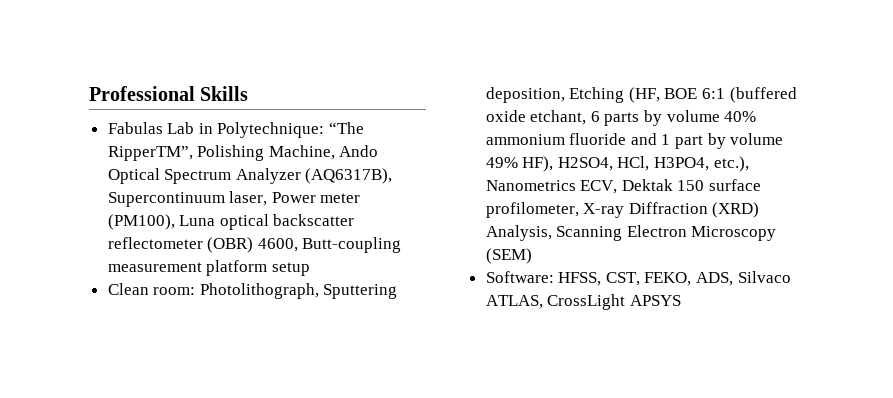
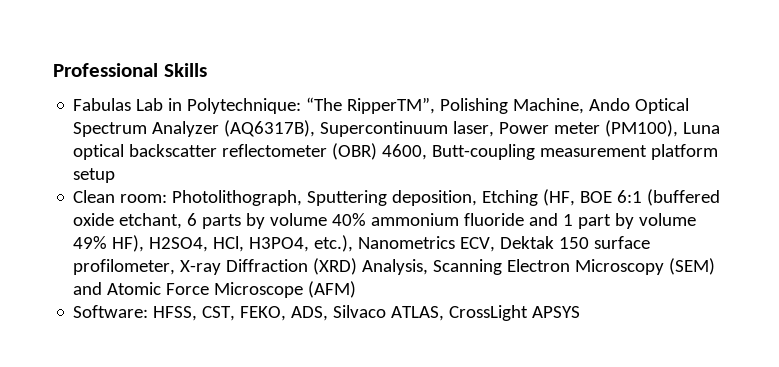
- Clean room: Photolithograph, Sputtering deposition, Etching (HF, BOE 6:1 (buffered oxide etchant, 6 parts by volume 40% ammonium fluoride and 1 part by volume 49% HF), H2SO4, HCl, H3PO4, etc.), Nanometrics ECV, Dektak 150 surface profilometer, X-ray Diffraction (XRD) Analysis, Scanning Electron Microscopy (SEM)
+ Clean room: Photolithograph, Sputtering deposition, Etching (HF, BOE 6:1 (buffered oxide etchant, 6 parts by volume 40% ammonium fluoride and 1 part by volume 49% HF), H2SO4, HCl, H3PO4, etc.), Nanometrics ECV, Dektak 150 surface profilometer, X-ray Diffraction (XRD) Analysis, Scanning Electron Microscopy (SEM) and Atomic Force Microscope (AFM)

